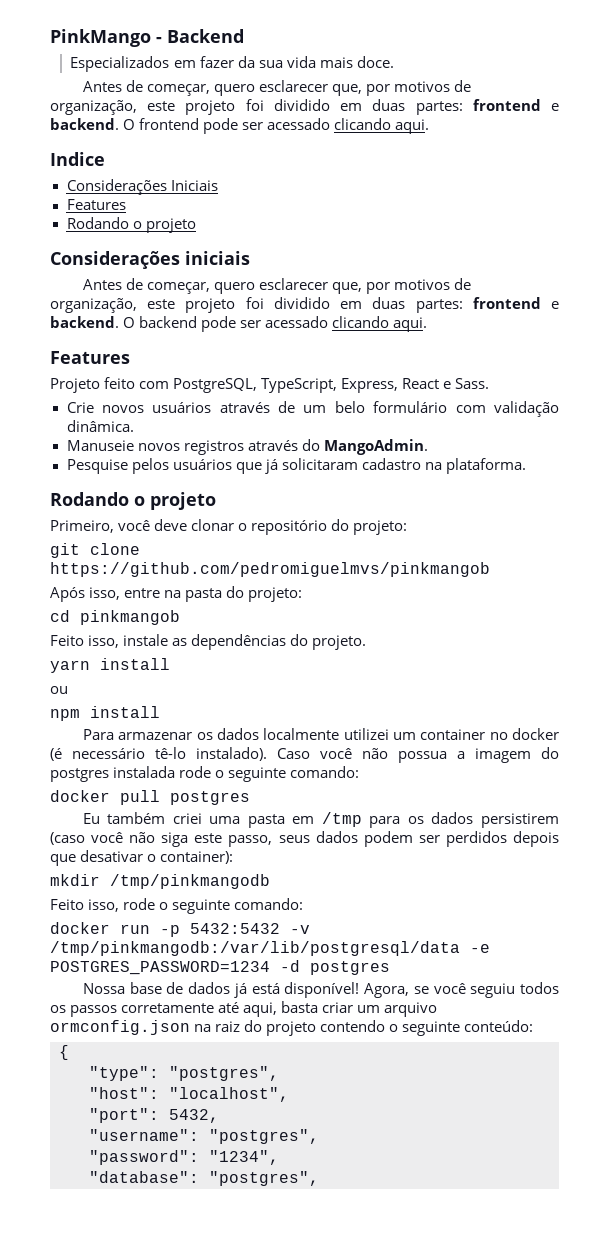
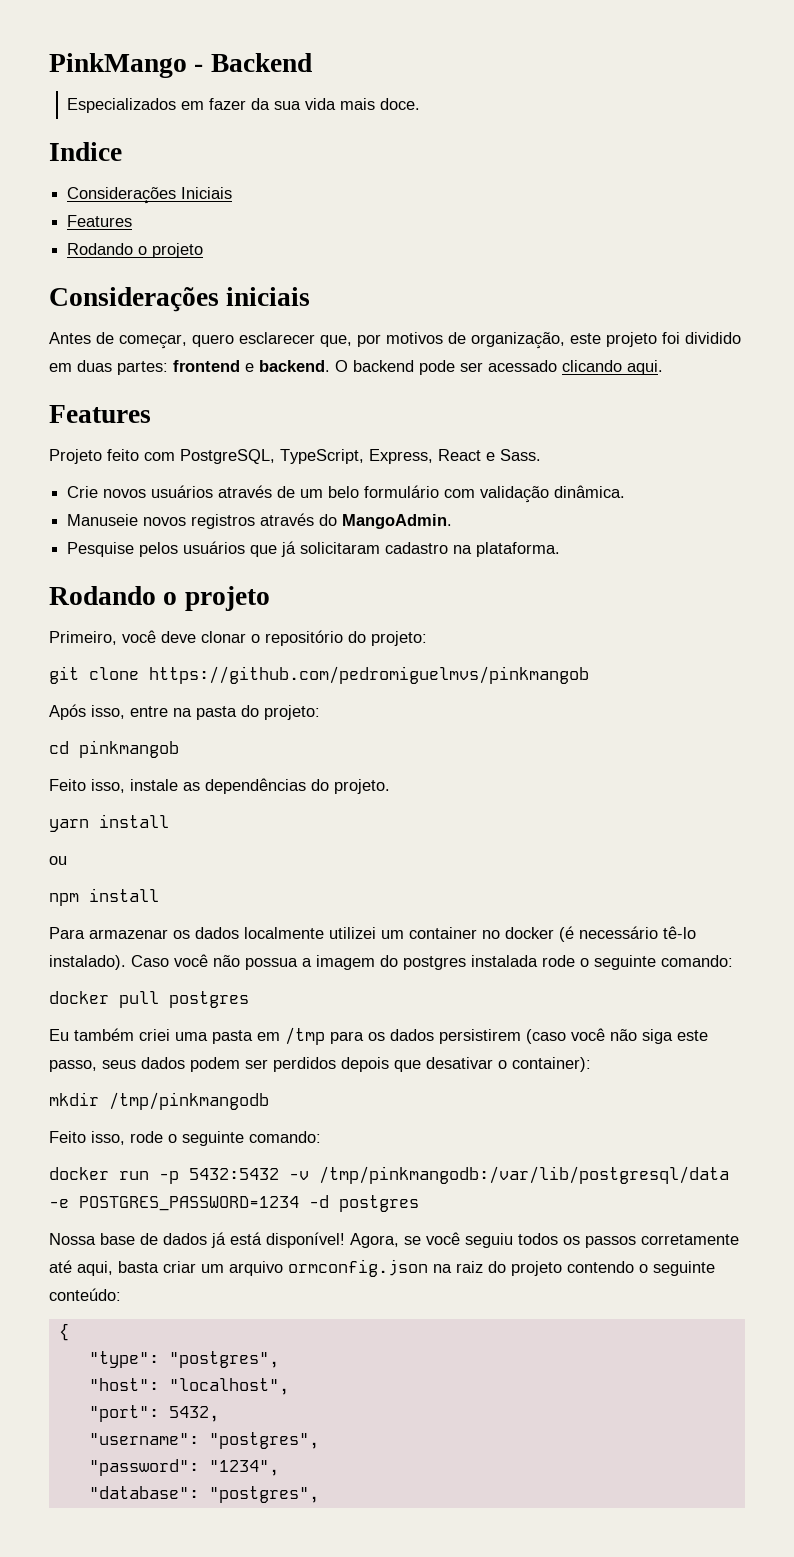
- Antes de começar, quero esclarecer que, por motivos de organização, este projeto foi dividido em duas partes: frontend e backend. O frontend pode ser acessado clicando aqui.

